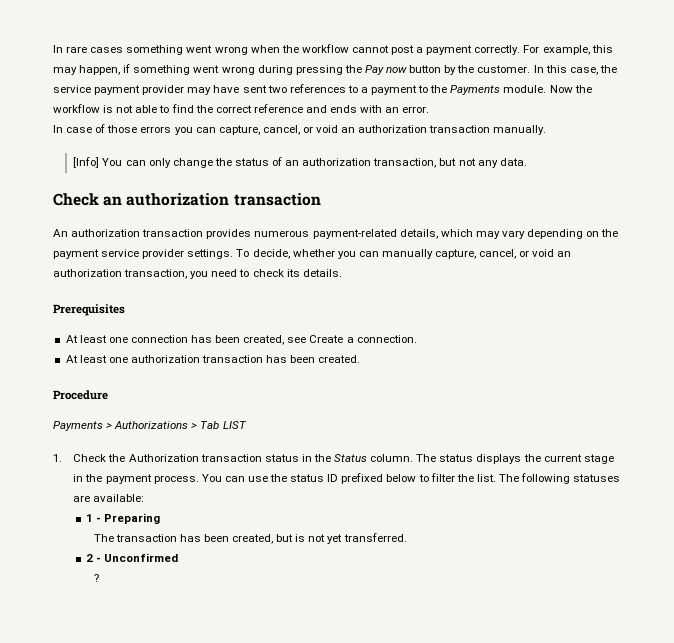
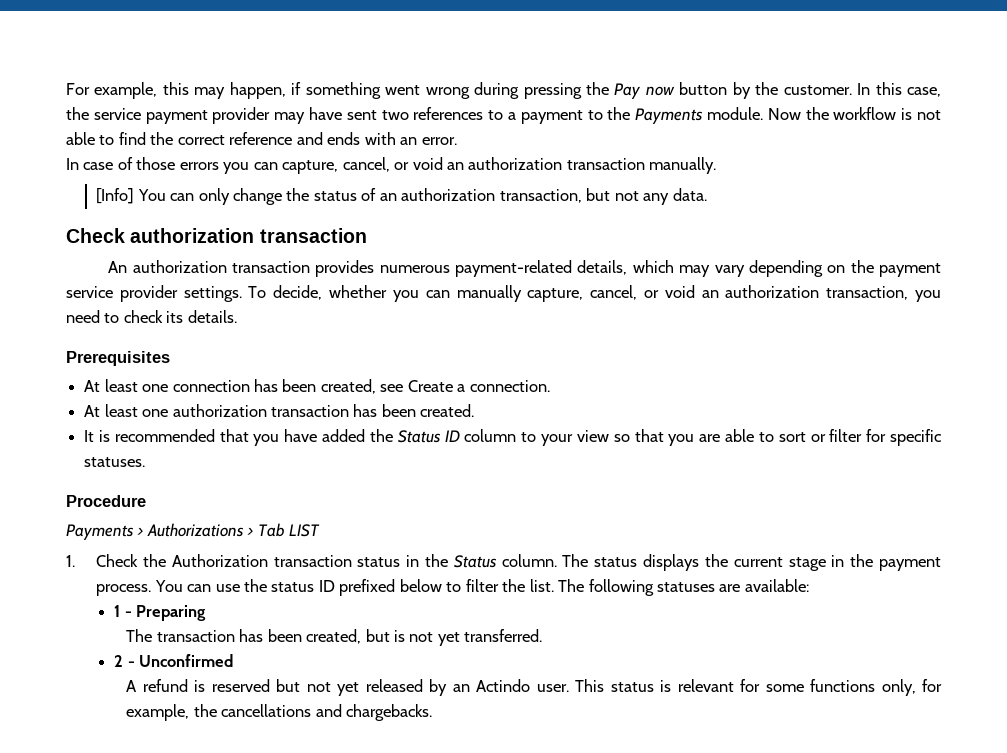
- In rare cases something went wrong when the workflow cannot post a payment correctly.
- Check an authorization transaction
+ Check authorization transaction
+ It is recommended that you have added the Status ID column to your view so that you are able to sort or filter for specific statuses.
- ?
+ A refund is reserved but not yet released by an Actindo user. This status is relevant for some functions only, for example, the cancellations and chargebacks.

